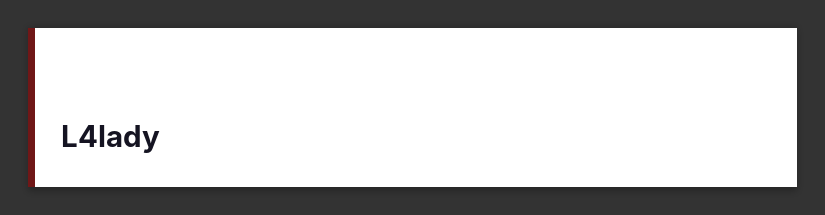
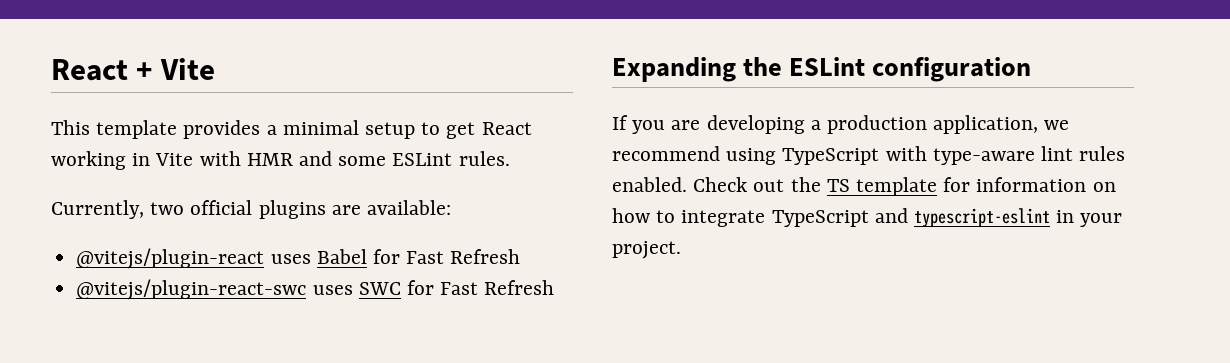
- L4lady
+ React + Vite
+ This template provides a minimal setup to get React working in Vite with HMR and some ESLint rules.
+ Currently, two official plugins are available:
+ @vitejs/plugin-react uses Babel for Fast Refresh
+ @vitejs/plugin-react-swc uses SWC for Fast Refresh
+ Expanding the ESLint configuration
+ If you are developing a production application, we recommend using TypeScript with type-aware lint rules enabled. Check out the TS template for information on how to integrate TypeScript and typescript-eslint in your project.

